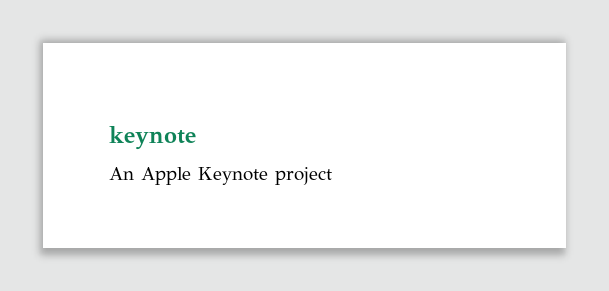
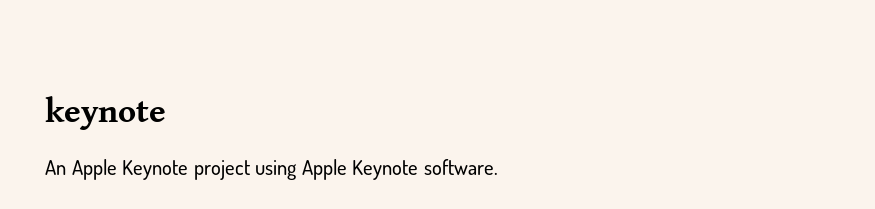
- An Apple Keynote project
+ An Apple Keynote project using Apple Keynote software.

